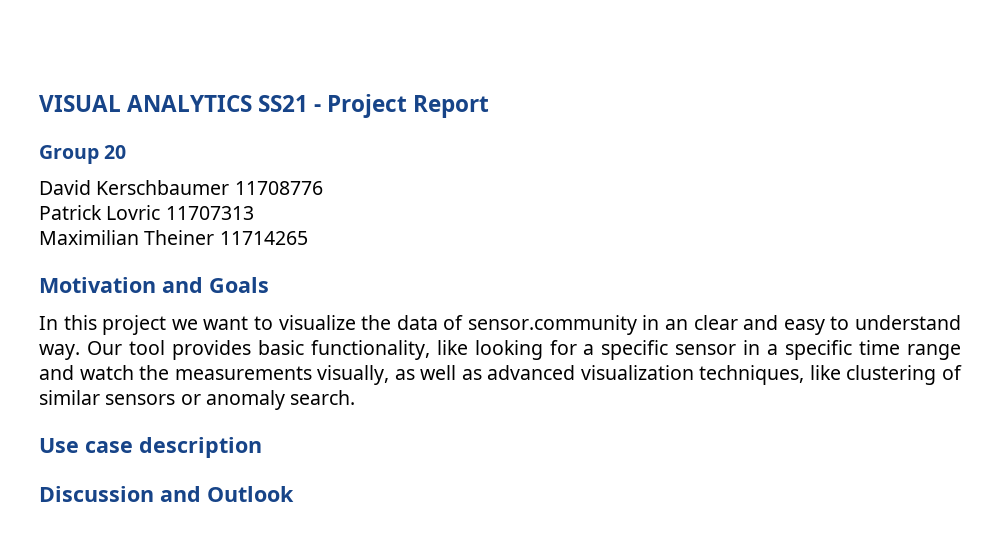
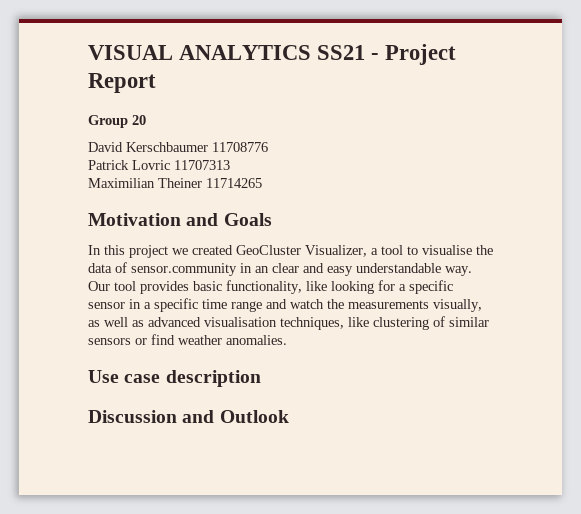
- In this project we want to visualize the data of sensor.community in an clear and easy to understand way.
+ In this project we created GeoCluster Visualizer, a tool to visualise the data of sensor.community in an clear and easy understandable way.
- Our tool provides basic functionality, like looking for a specific sensor in a specific time range and watch the measurements visually, as well as advanced visualization techniques, like clustering of similar sensors or anomaly search.
+ Our tool provides basic functionality, like looking for a specific sensor in a specific time range and watch the measurements visually, as well as advanced visualisation techniques, like clustering of similar sensors or find weather anomalies.

